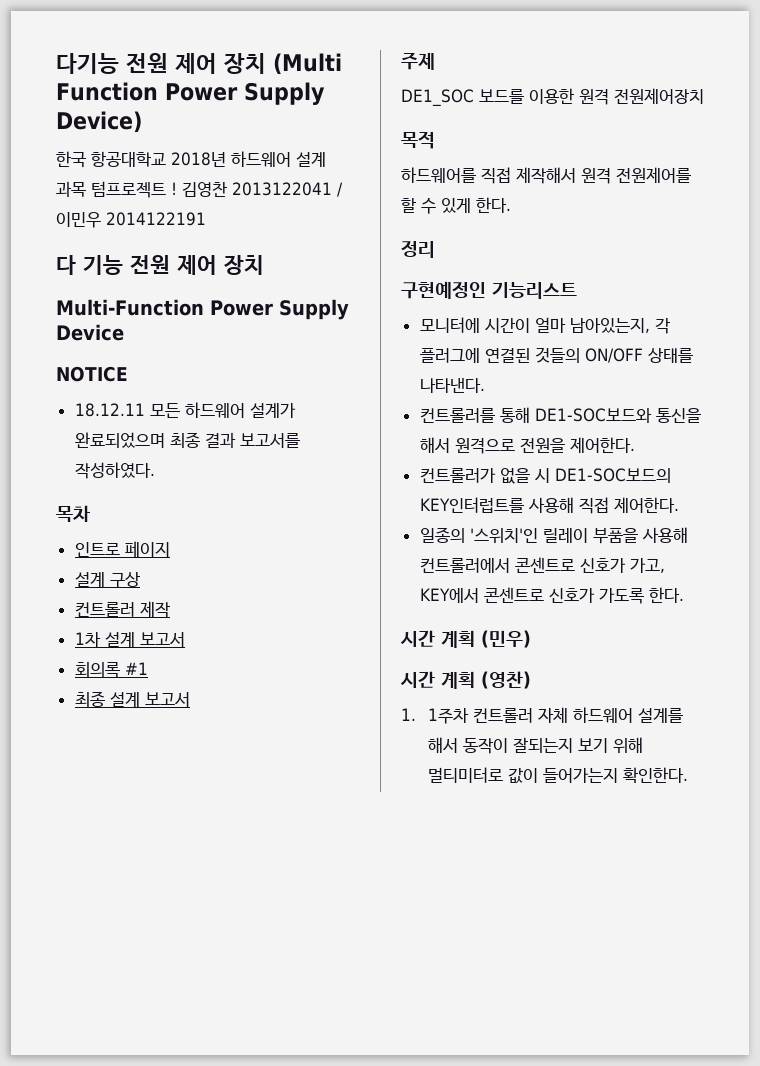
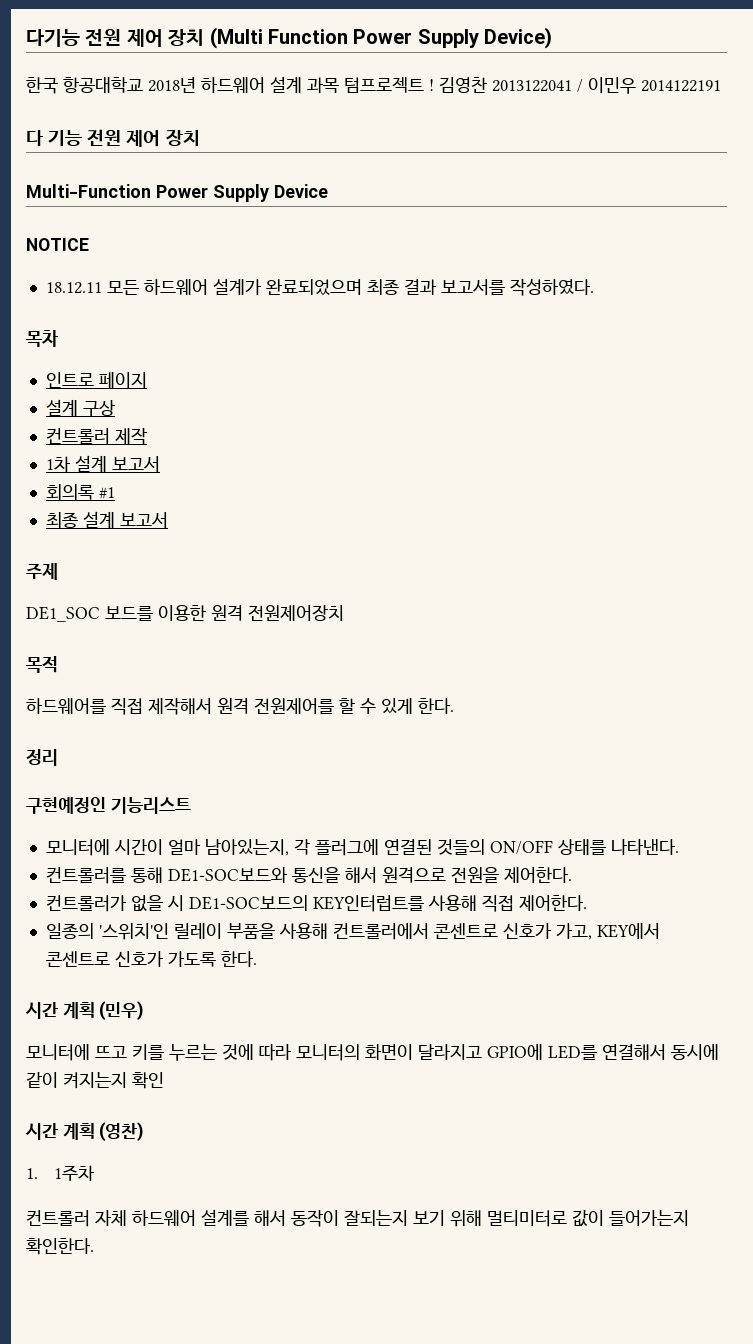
+ 모니터에 뜨고 키를 누르는 것에 따라 모니터의 화면이 달라지고 GPIO에 LED를 연결해서 동시에 같이 켜지는지 확인
- 1. 1주차 컨트롤러 자체 하드웨어 설계를 해서 동작이 잘되는지 보기 위해 멀티미터로 값이 들어가는지 확인한다.
+ 1. 1주차
+ 컨트롤러 자체 하드웨어 설계를 해서 동작이 잘되는지 보기 위해 멀티미터로 값이 들어가는지 확인한다.

